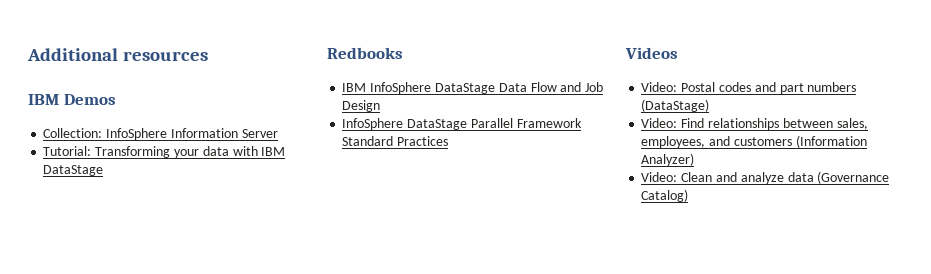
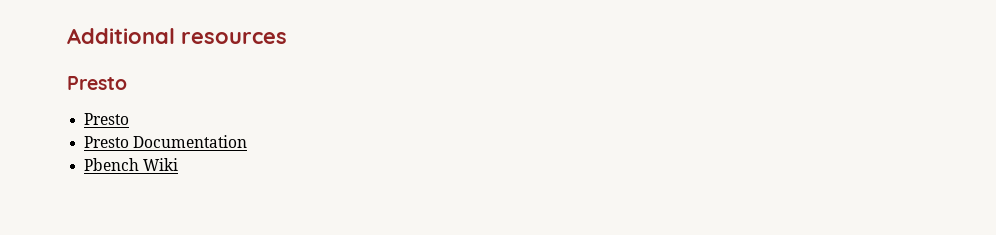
  Additional resources
- IBM Demos
- Collection: InfoSphere Information Server
- Tutorial: Transforming your data with IBM DataStage
- Redbooks
- IBM InfoSphere DataStage Data Flow and Job Design
- InfoSphere DataStage Parallel Framework Standard Practices
- Videos
- Video: Postal codes and part numbers (DataStage)
- Video: Find relationships between sales, employees, and customers (Information Analyzer)
- Video: Clean and analyze data (Governance Catalog)
+ Presto
+ Presto
+ Presto Documentation
+ Pbench Wiki

